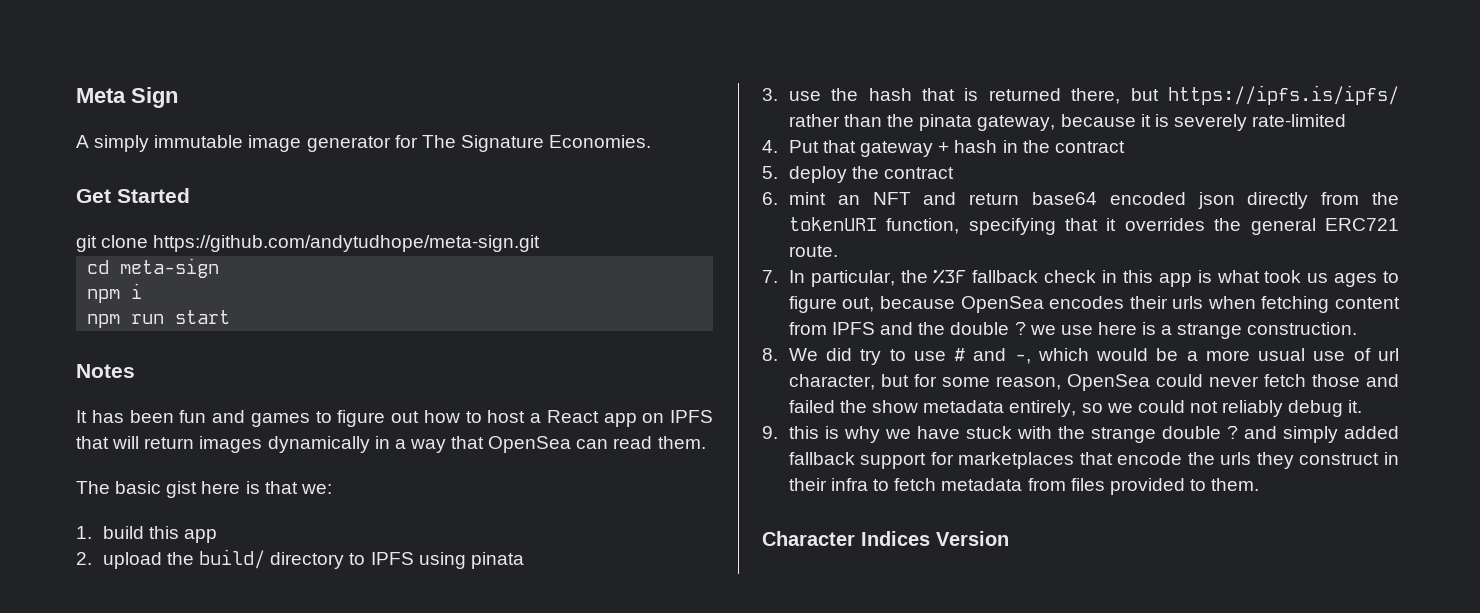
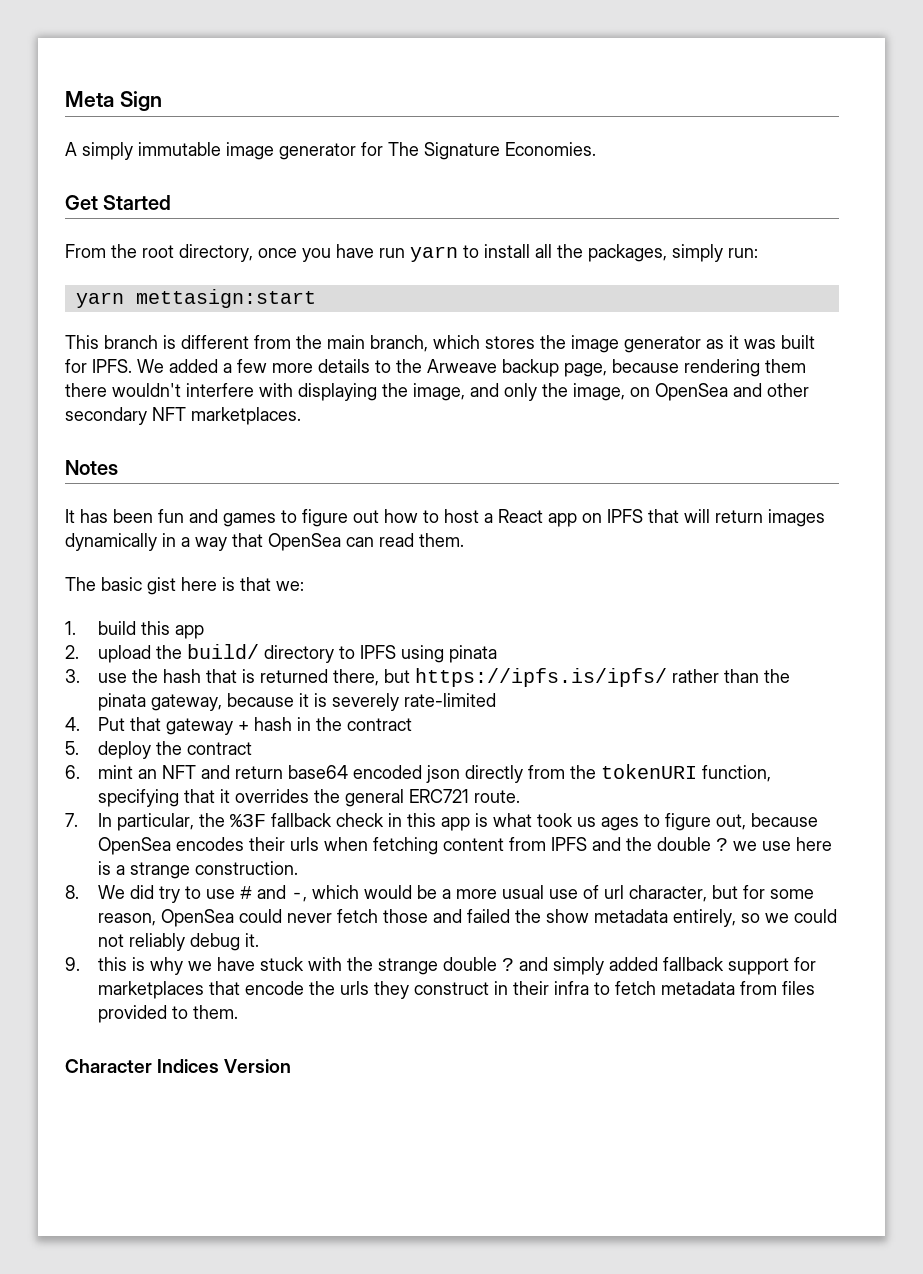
- git clone https://github.com/andytudhope/meta-sign.git
- cd meta-sign
- npm i
- npm run start
+ From the root directory, once you have run yarn to install all the packages, simply run:
+ yarn mettasign:start
+ This branch is different from the main branch, which stores the image generator as it was built for IPFS. We added a few more details to the Arweave backup page, because rendering them there wouldn't interfere with displaying the image, and only the image, on OpenSea and other secondary NFT marketplaces.

